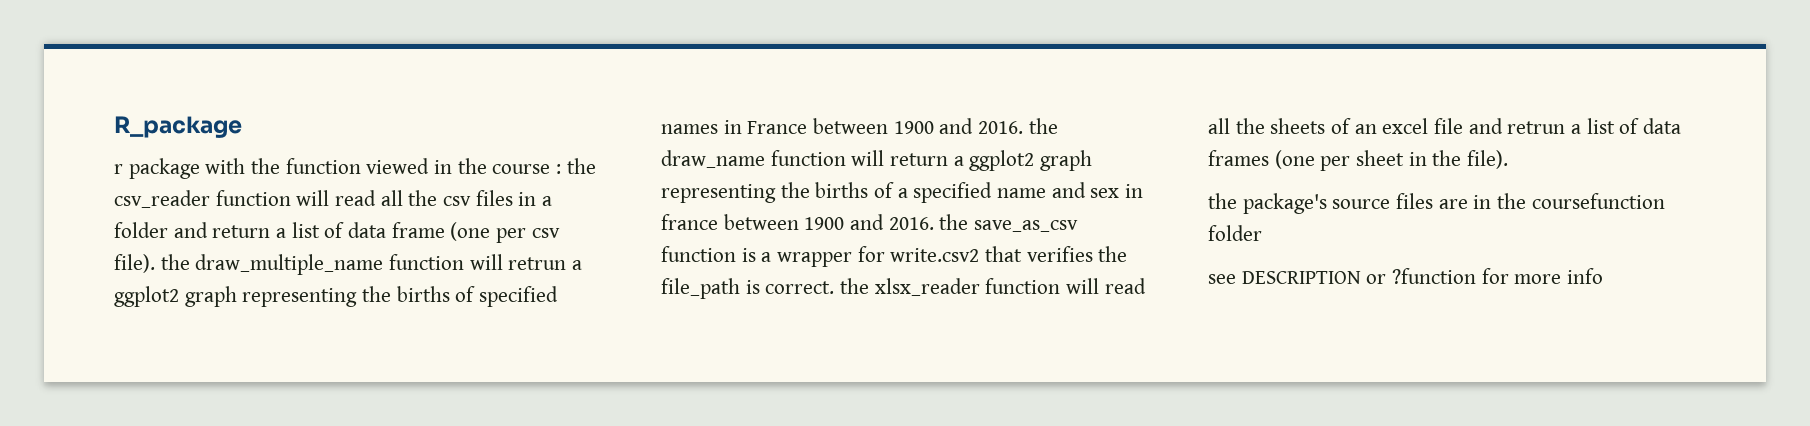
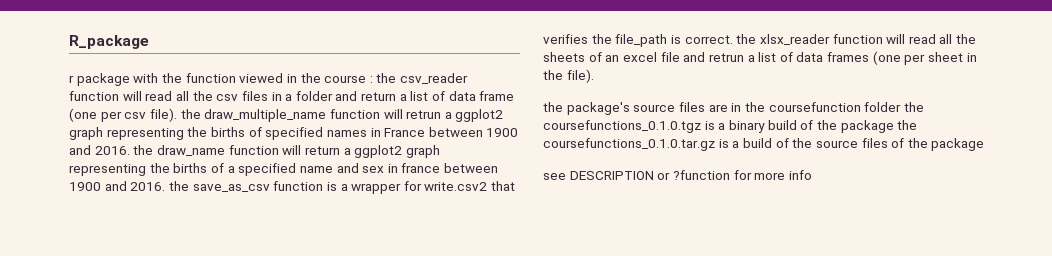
- the package's source files are in the coursefunction folder
+ the package's source files are in the coursefunction folder the coursefunctions_0.1.0.tgz is a binary build of the package the coursefunctions_0.1.0.tar.gz is a build of the source files of the package

